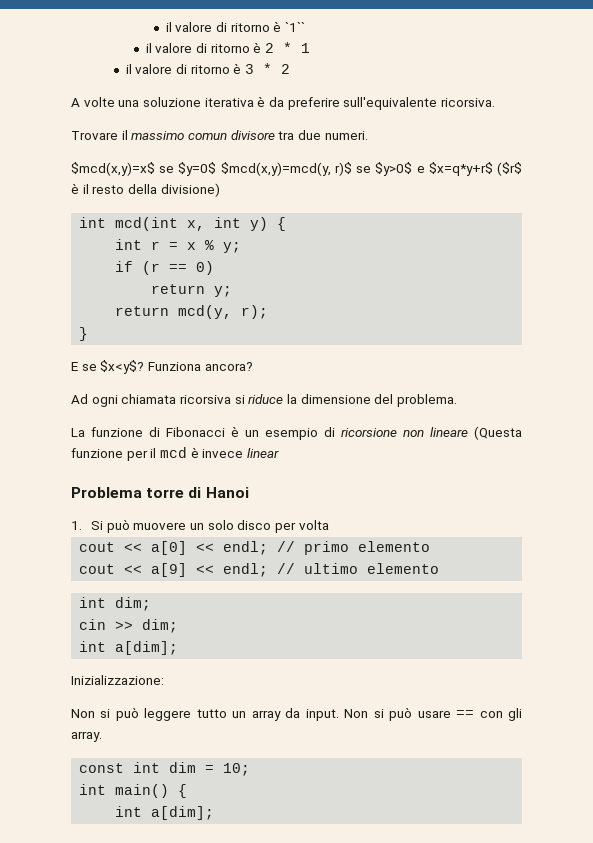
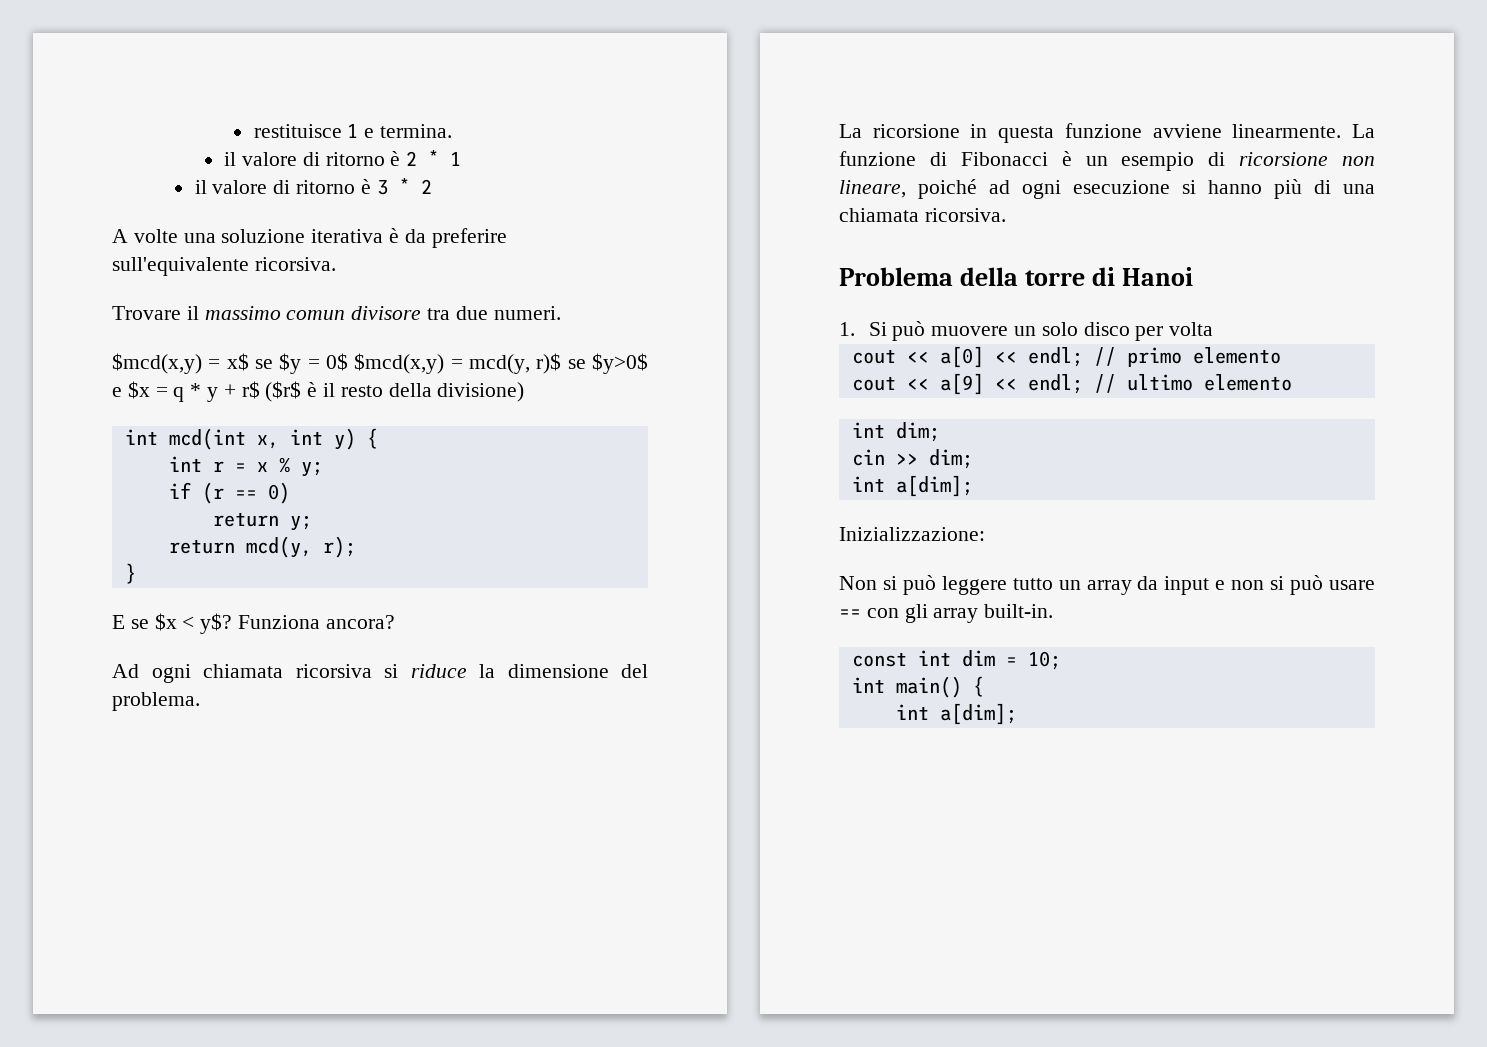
- il valore di ritorno è `1``
+ restituisce 1 e termina.
- $mcd(x,y)=x$ se $y=0$ $mcd(x,y)=mcd(y, r)$ se $y>0$ e $x=q*y+r$ ($r$ è il resto della divisione)
+ $mcd(x,y) = x$ se $y = 0$ $mcd(x,y) = mcd(y, r)$ se $y>0$ e $x = q * y + r$ ($r$ è il resto della divisione)
- E se $x<y$?
+ E se $x < y$?
- La funzione di Fibonacci è un esempio di ricorsione non lineare (Questa funzione per il mcd è invece linear
+ La ricorsione in questa funzione avviene linearmente. La funzione di Fibonacci è un esempio di ricorsione non lineare, poiché ad ogni esecuzione si hanno più di una chiamata ricorsiva.
- Problema torre di Hanoi
+ Problema della torre di Hanoi
- Non si può leggere tutto un array da input. Non si può usare == con gli array.
+ Non si può leggere tutto un array da input e non si può usare == con gli array built-in.

